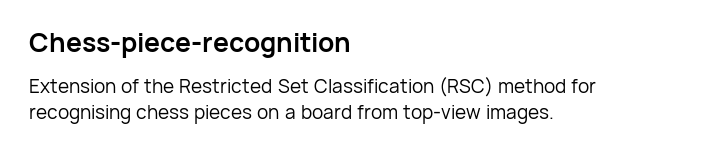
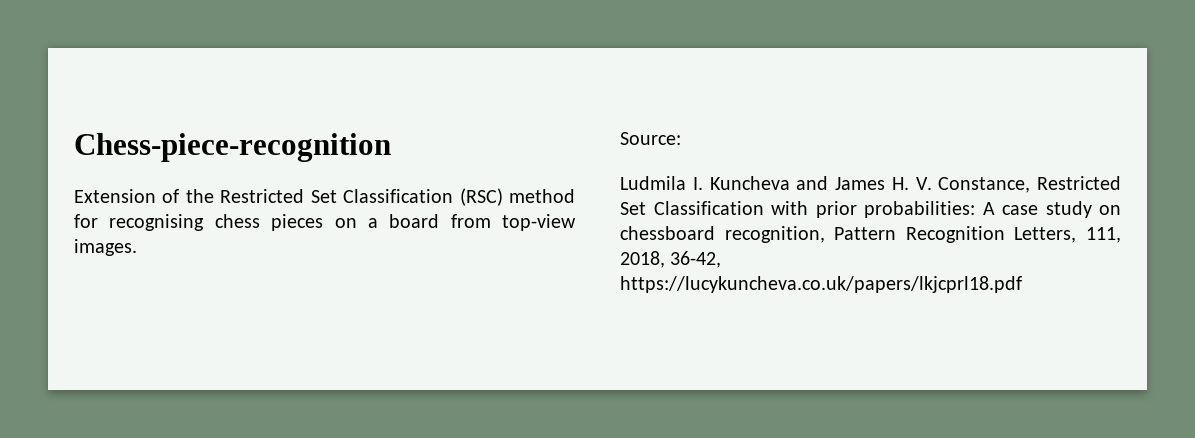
+ Source:
+ Ludmila I. Kuncheva and James H. V. Constance, Restricted Set Classification with prior probabilities: A case study on chessboard recognition, Pattern Recognition Letters, 111, 2018, 36-42, https://lucykuncheva.co.uk/papers/lkjcprl18.pdf

